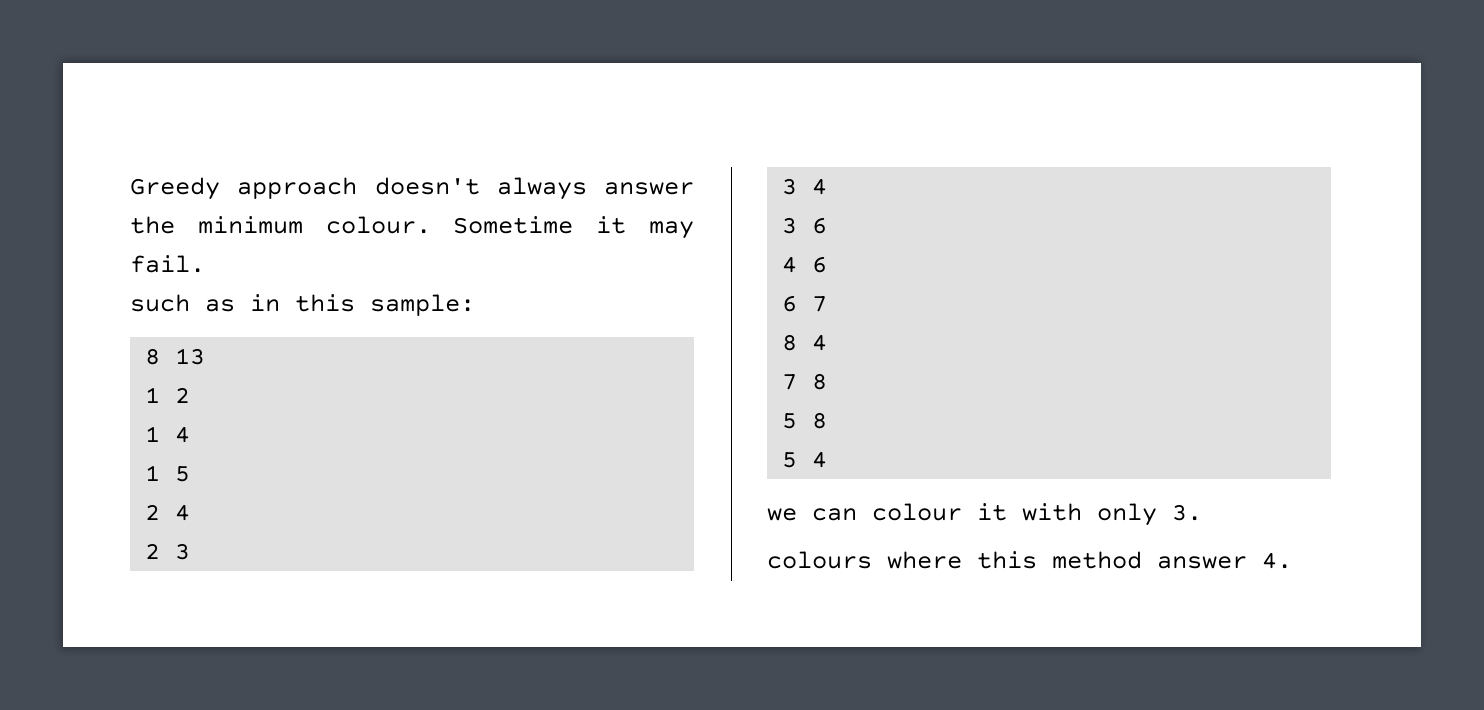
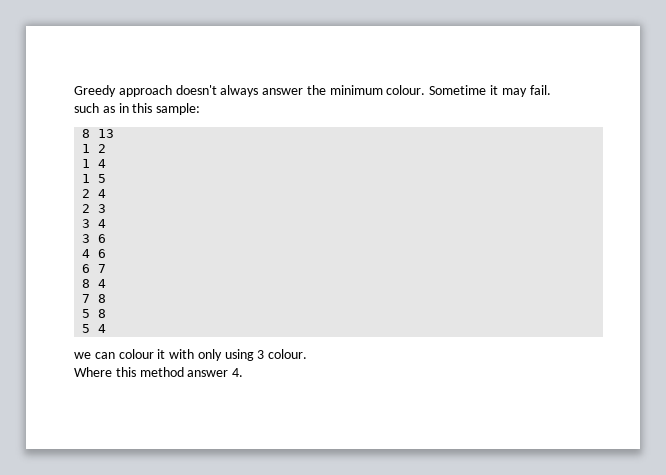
- we can colour it with only 3.
- colours where this method answer 4.
+ we can colour it with only using 3 colour.
+ Where this method answer 4.

